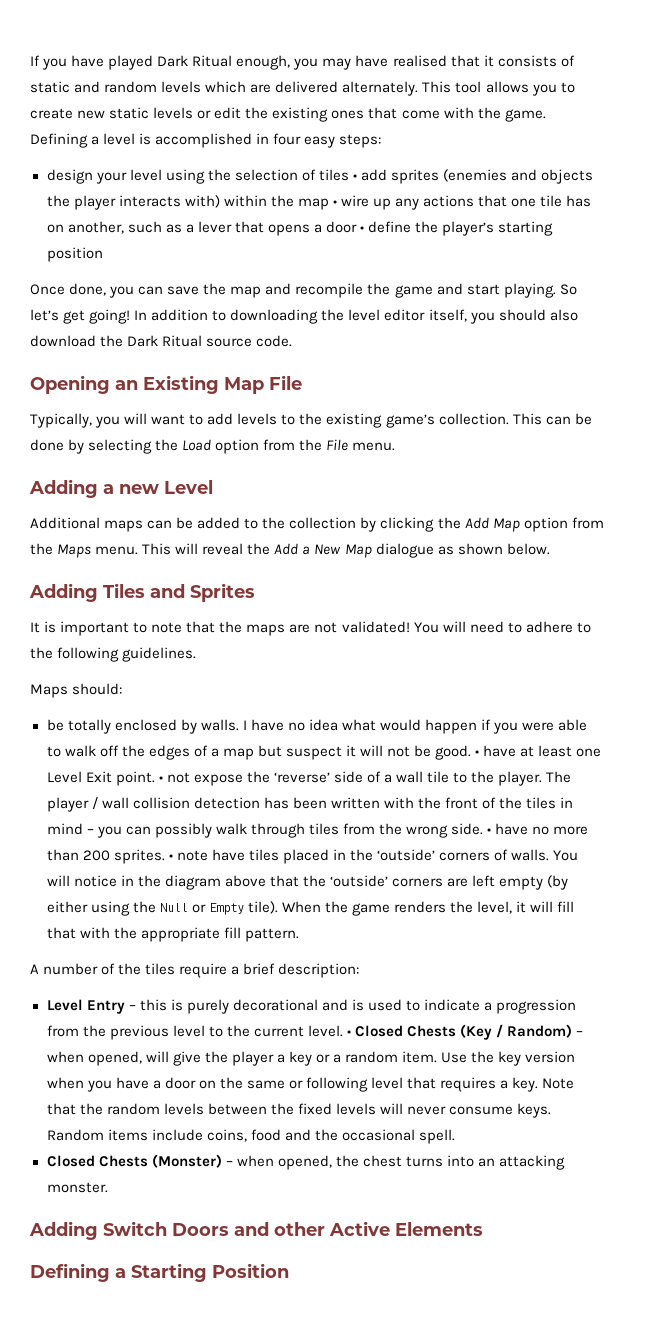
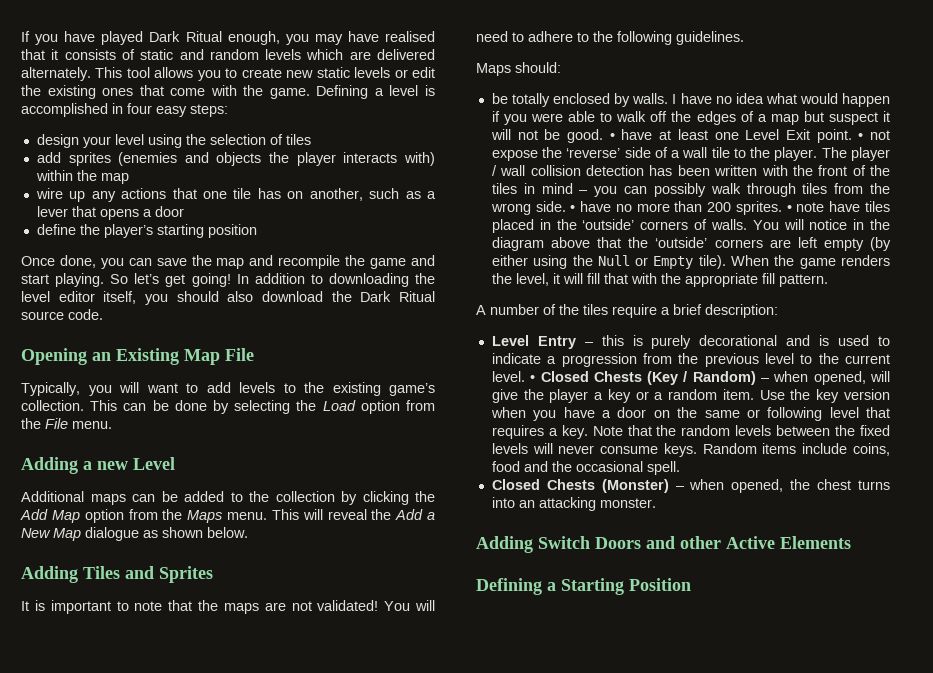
- design your level using the selection of tiles • add sprites (enemies and objects the player interacts with) within the map • wire up any actions that one tile has on another, such as a lever that opens a door • define the player’s starting position
+ design your level using the selection of tiles
+ add sprites (enemies and objects the player interacts with) within the map
+ wire up any actions that one tile has on another, such as a lever that opens a door
+ define the player’s starting position

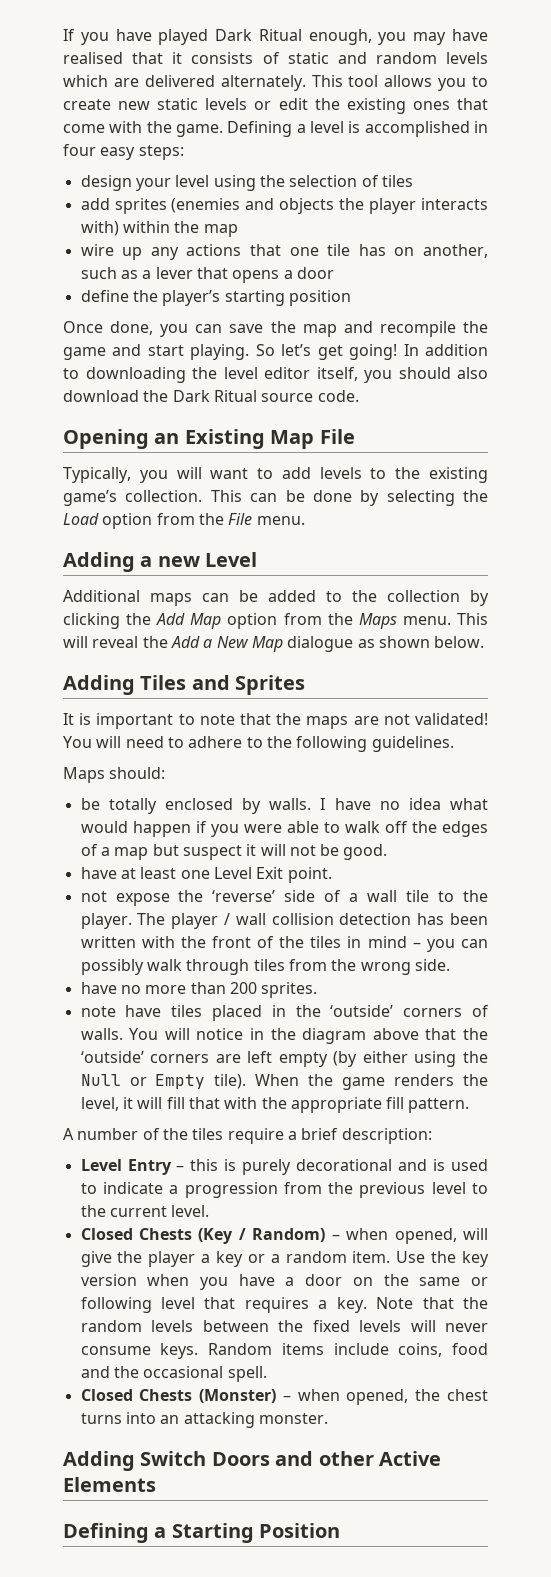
- I have no idea what would happen if you were able to walk off the edges of a map but suspect it will not be good. • have at least one Level Exit point. • not expose the ‘reverse’ side of a wall tile to the player.
+ I have no idea what would happen if you were able to walk off the edges of a map but suspect it will not be good.
+ have at least one Level Exit point.
+ not expose the ‘reverse’ side of a wall tile to the player.
- The player / wall collision detection has been written with the front of the tiles in mind – you can possibly walk through tiles from the wrong side. • have no more than 200 sprites. • note have tiles placed in the ‘outside’ corners of walls.
+ The player / wall collision detection has been written with the front of the tiles in mind – you can possibly walk through tiles from the wrong side.
+ have no more than 200 sprites.
+ note have tiles placed in the ‘outside’ corners of walls.
- Level Entry – this is purely decorational and is used to indicate a progression from the previous level to the current level. • Closed Chests (Key / Random) – when opened, will give the player a key or a random item.
+ Level Entry – this is purely decorational and is used to indicate a progression from the previous level to the current level.
+ Closed Chests (Key / Random) – when opened, will give the player a key or a random item.

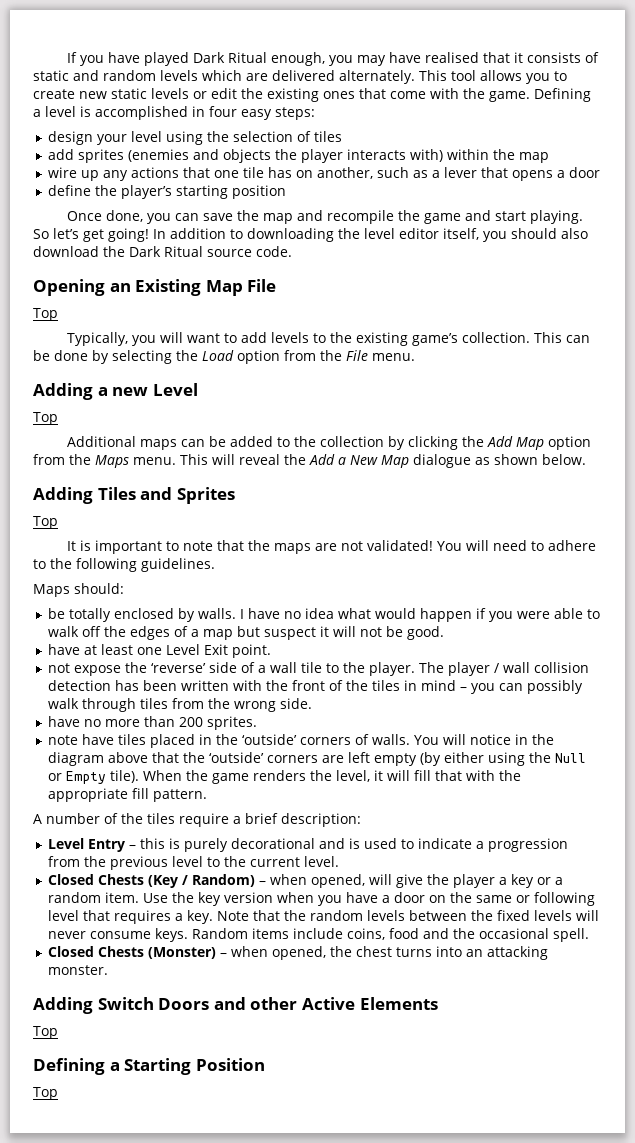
  Opening an Existing Map File
+ Top
  Adding a new Level
+ Top
  Adding Tiles and Sprites
+ Top
  Adding Switch Doors and other Active Elements
+ Top
  Defining a Starting Position
+ Top

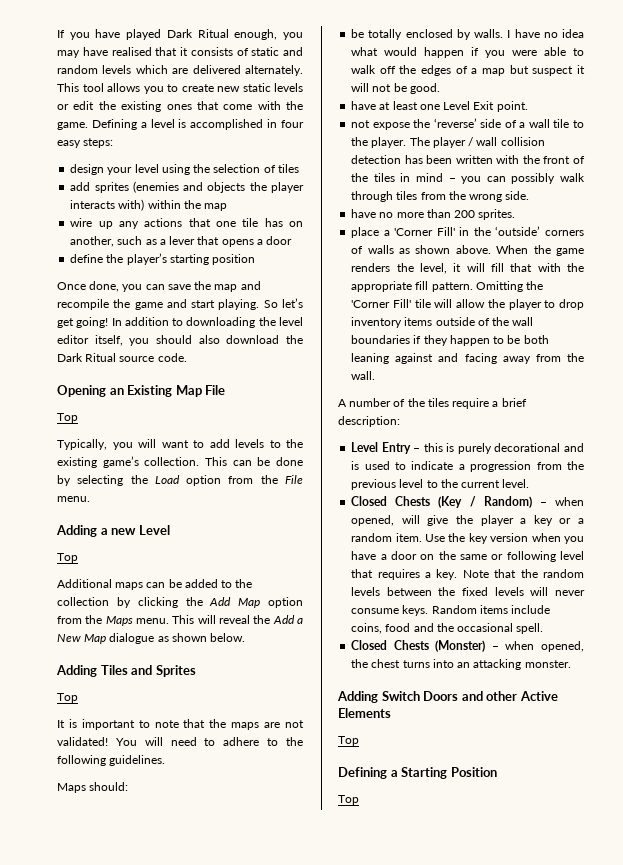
- note have tiles placed in the ‘outside’ corners of walls. You will notice in the diagram above that the ‘outside’ corners are left empty (by either using the Null or Empty tile).
+ place a 'Corner Fill' in the ‘outside’ corners of walls as shown above.
+ Omitting the 'Corner Fill' tile will allow the player to drop inventory items outside of the wall boundaries if they happen to be both leaning against and facing away from the wall.

